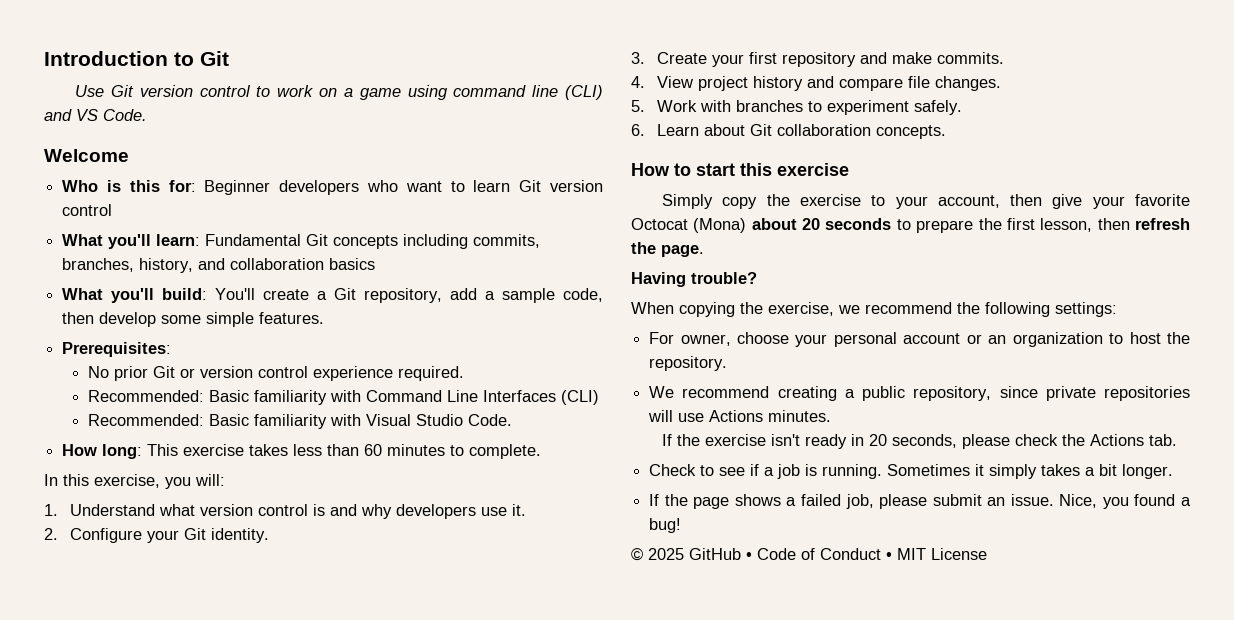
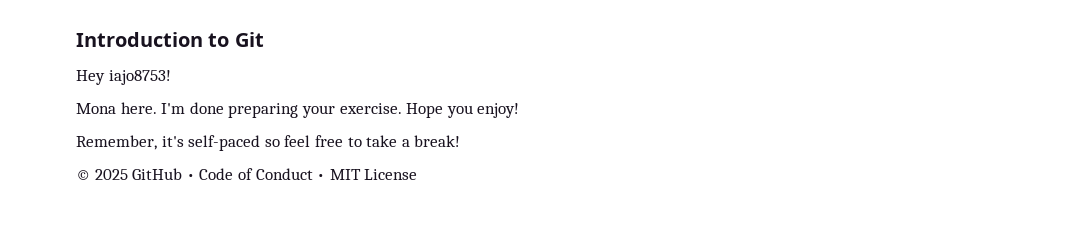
- Use Git version control to work on a game using command line (CLI) and VS Code.
- Welcome
- Who is this for: Beginner developers who want to learn Git version control
- What you'll learn: Fundamental Git concepts including commits, branches, history, and collaboration basics
- What you'll build: You'll create a Git repository, add a sample code, then develop some simple features.
- Prerequisites:
- No prior Git or version control experience required.
- Recommended: Basic familiarity with Command Line Interfaces (CLI)
- Recommended: Basic familiarity with Visual Studio Code.
- How long: This exercise takes less than 60 minutes to complete.
- In this exercise, you will:
- 1. Understand what version control is and why developers use it.
- 2. Configure your Git identity.
- 3. Create your first repository and make commits.
- 4. View project history and compare file changes.
- 5. Work with branches to experiment safely.
- 6. Learn about Git collaboration concepts.
- How to start this exercise
- Simply copy the exercise to your account, then give your favorite Octocat (Mona) about 20 seconds to prepare the first lesson, then refresh the page.
- Having trouble?
- When copying the exercise, we recommend the following settings:
- For owner, choose your personal account or an organization to host the repository.
- We recommend creating a public repository, since private repositories will use Actions minutes.
- If the exercise isn't ready in 20 seconds, please check the Actions tab.
- Check to see if a job is running. Sometimes it simply takes a bit longer.
- If the page shows a failed job, please submit an issue. Nice, you found a bug!
+ Hey iajo8753!
+ Mona here. I'm done preparing your exercise. Hope you enjoy!
+ Remember, it's self-paced so feel free to take a break!

